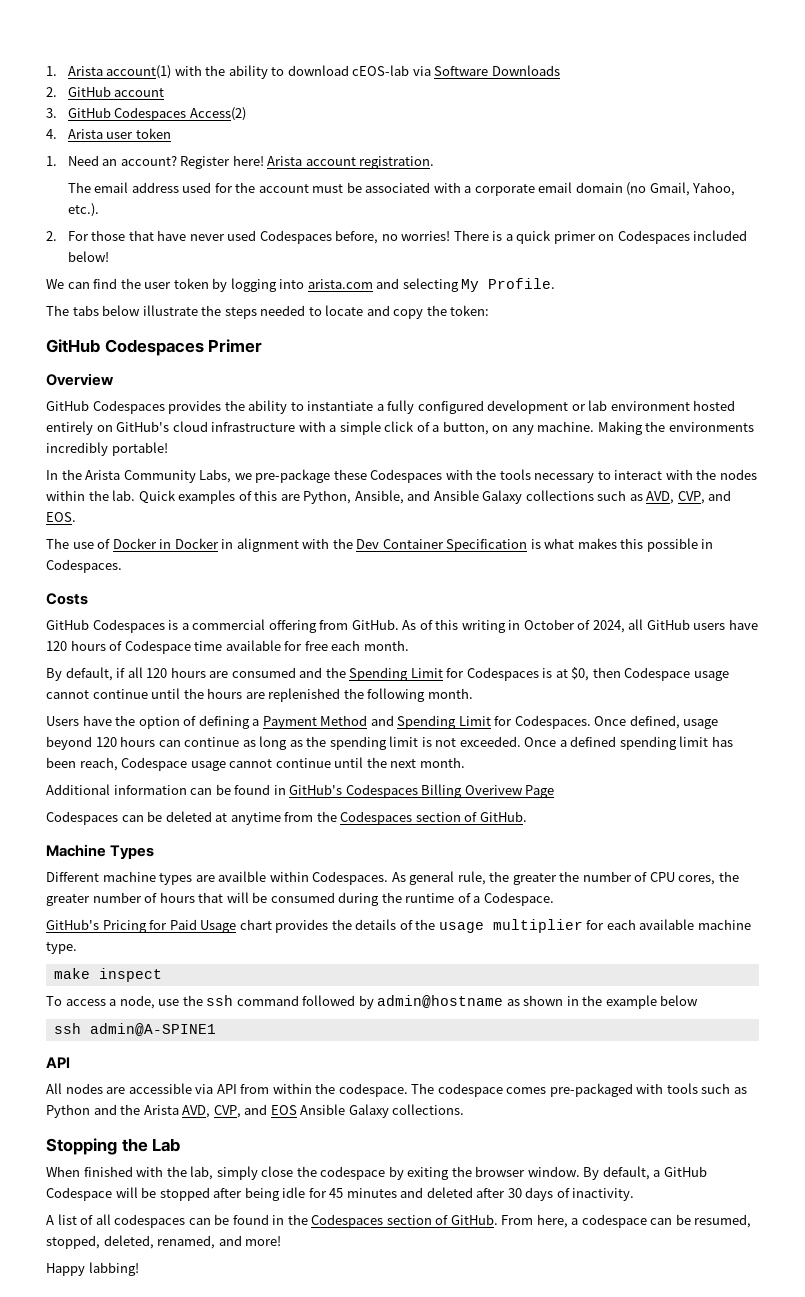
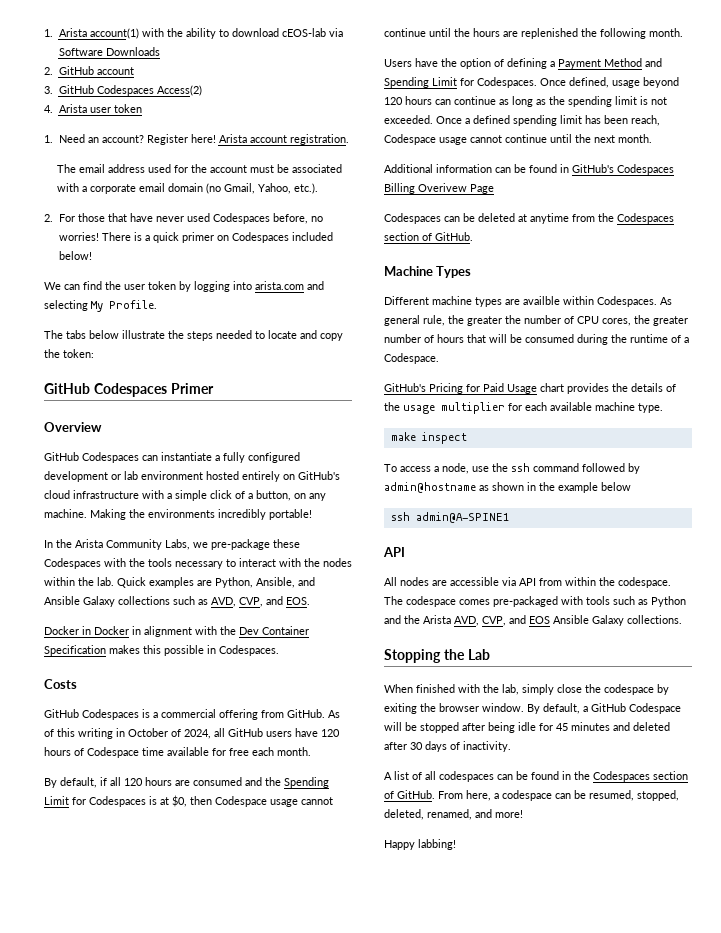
- GitHub Codespaces provides the ability to instantiate a fully configured development or lab environment hosted entirely on GitHub's cloud infrastructure with a simple click of a button, on any machine.
+ GitHub Codespaces can instantiate a fully configured development or lab environment hosted entirely on GitHub's cloud infrastructure with a simple click of a button, on any machine.
- Quick examples of this are Python, Ansible, and Ansible Galaxy collections such as AVD, CVP, and EOS.
+ Quick examples are Python, Ansible, and Ansible Galaxy collections such as AVD, CVP, and EOS.
- The use of Docker in Docker in alignment with the Dev Container Specification is what makes this possible in Codespaces.
+ Docker in Docker in alignment with the Dev Container Specification makes this possible in Codespaces.

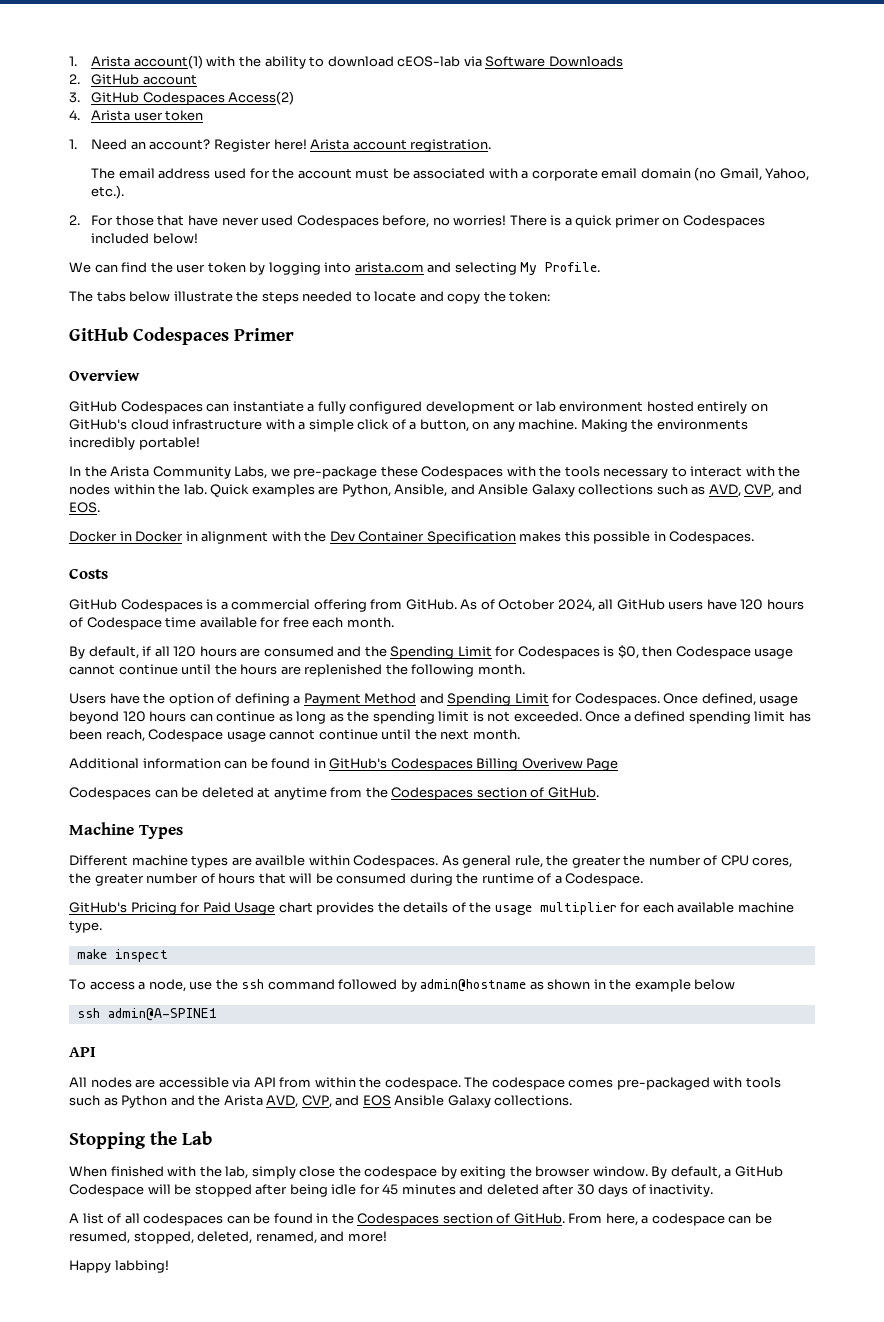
- As of this writing in October of 2024, all GitHub users have 120 hours of Codespace time available for free each month.
+ As of October 2024, all GitHub users have 120 hours of Codespace time available for free each month.
- By default, if all 120 hours are consumed and the Spending Limit for Codespaces is at $0, then Codespace usage cannot continue until the hours are replenished the following month.
+ By default, if all 120 hours are consumed and the Spending Limit for Codespaces is $0, then Codespace usage cannot continue until the hours are replenished the following month.

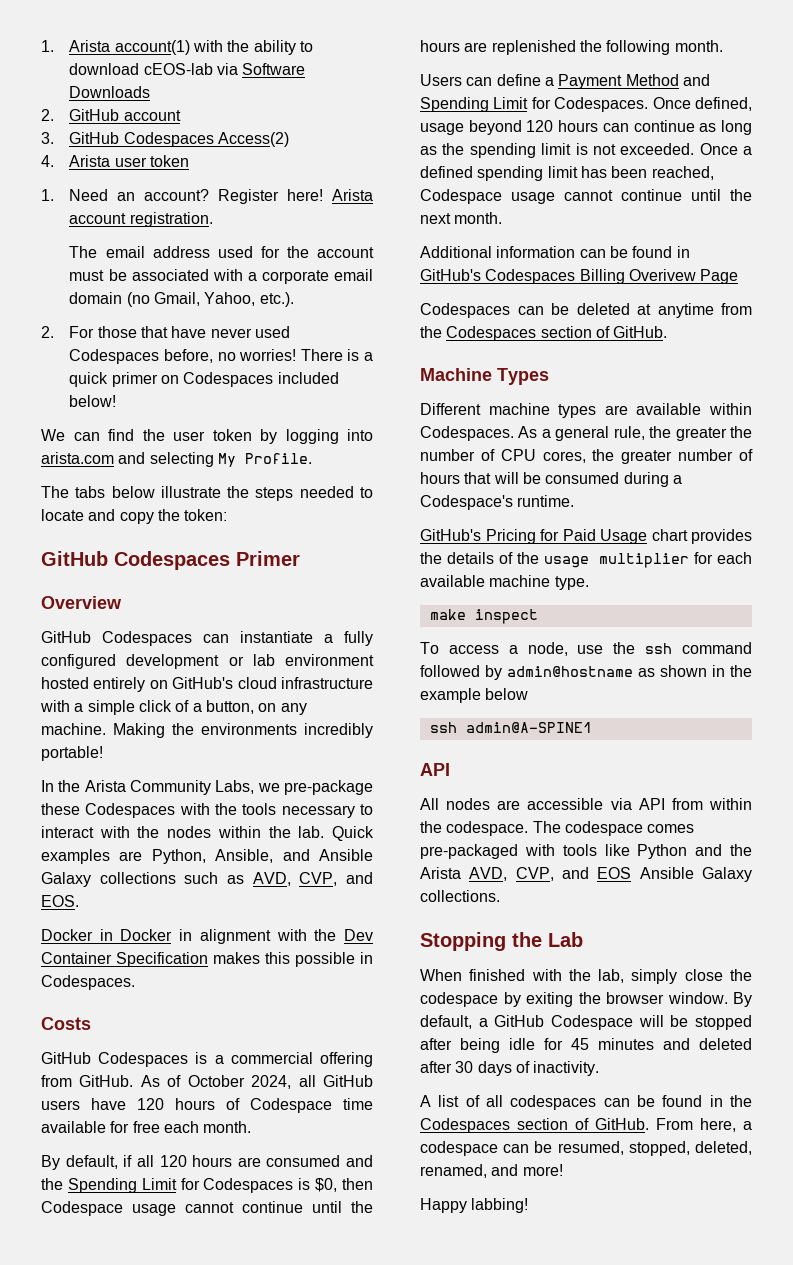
- Users have the option of defining a Payment Method and Spending Limit for Codespaces.
+ Users can define a Payment Method and Spending Limit for Codespaces.
- Once a defined spending limit has been reach, Codespace usage cannot continue until the next month.
+ Once a defined spending limit has been reached, Codespace usage cannot continue until the next month.
- Different machine types are availble within Codespaces.
+ Different machine types are available within Codespaces.
- As general rule, the greater the number of CPU cores, the greater number of hours that will be consumed during the runtime of a Codespace.
+ As a general rule, the greater the number of CPU cores, the greater number of hours that will be consumed during a Codespace's runtime.
- The codespace comes pre-packaged with tools such as Python and the Arista AVD, CVP, and EOS Ansible Galaxy collections.
+ The codespace comes pre-packaged with tools like Python and the Arista AVD, CVP, and EOS Ansible Galaxy collections.

